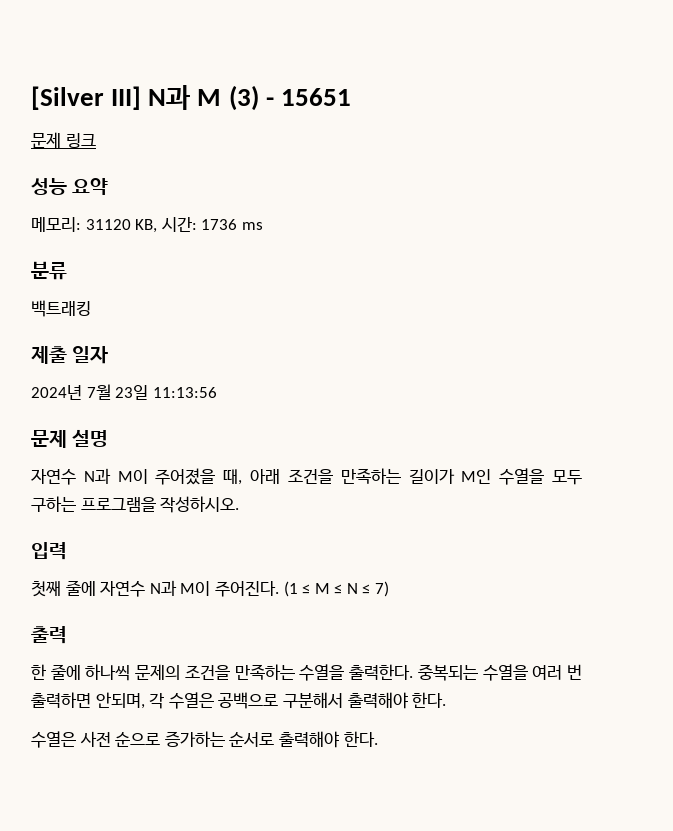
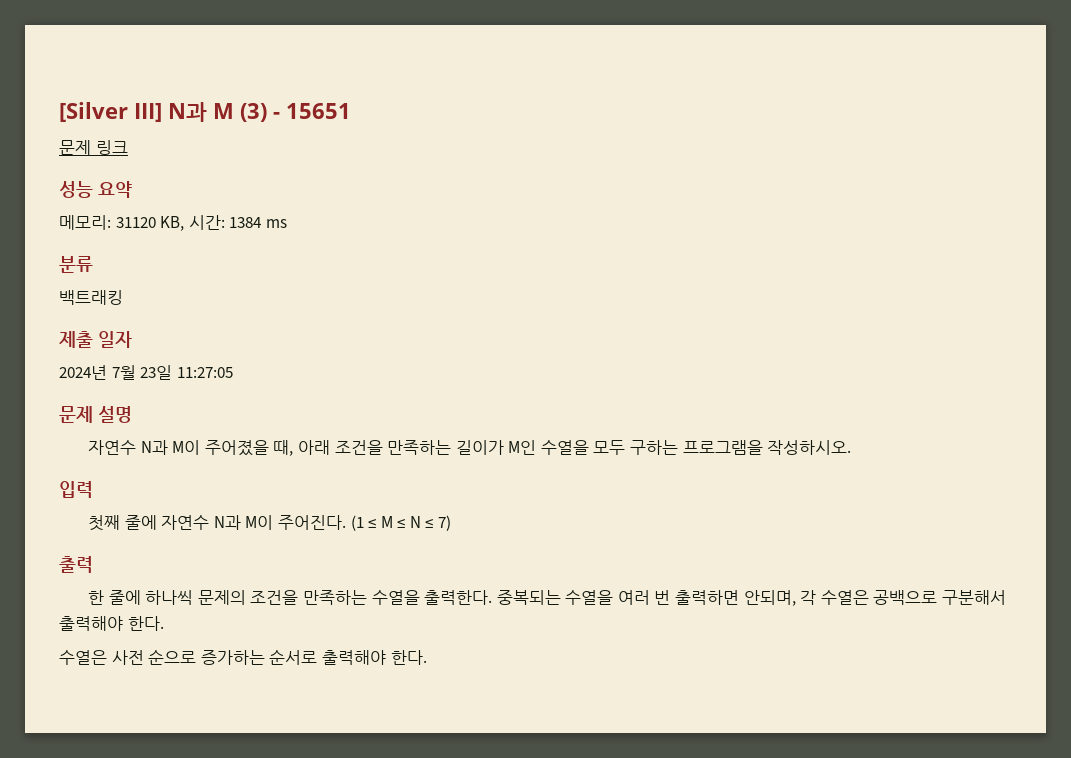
- 메모리: 31120 KB, 시간: 1736 ms
+ 메모리: 31120 KB, 시간: 1384 ms
- 2024년 7월 23일 11:13:56
+ 2024년 7월 23일 11:27:05

